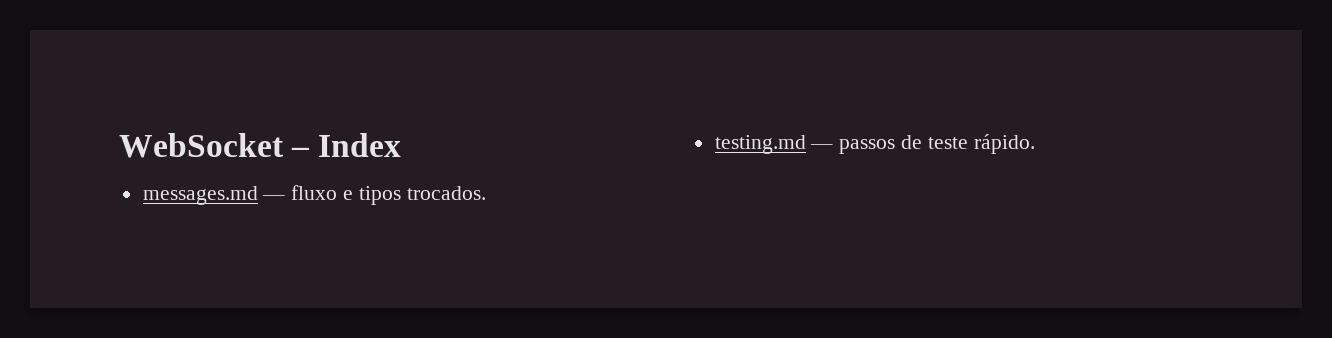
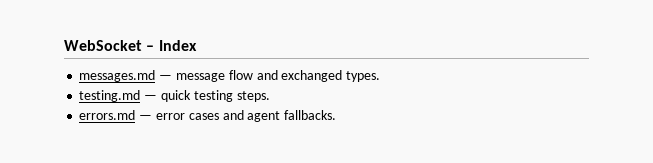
- messages.md — fluxo e tipos trocados.
- testing.md — passos de teste rápido.
+ messages.md — message flow and exchanged types.
+ testing.md — quick testing steps.
+ errors.md — error cases and agent fallbacks.

